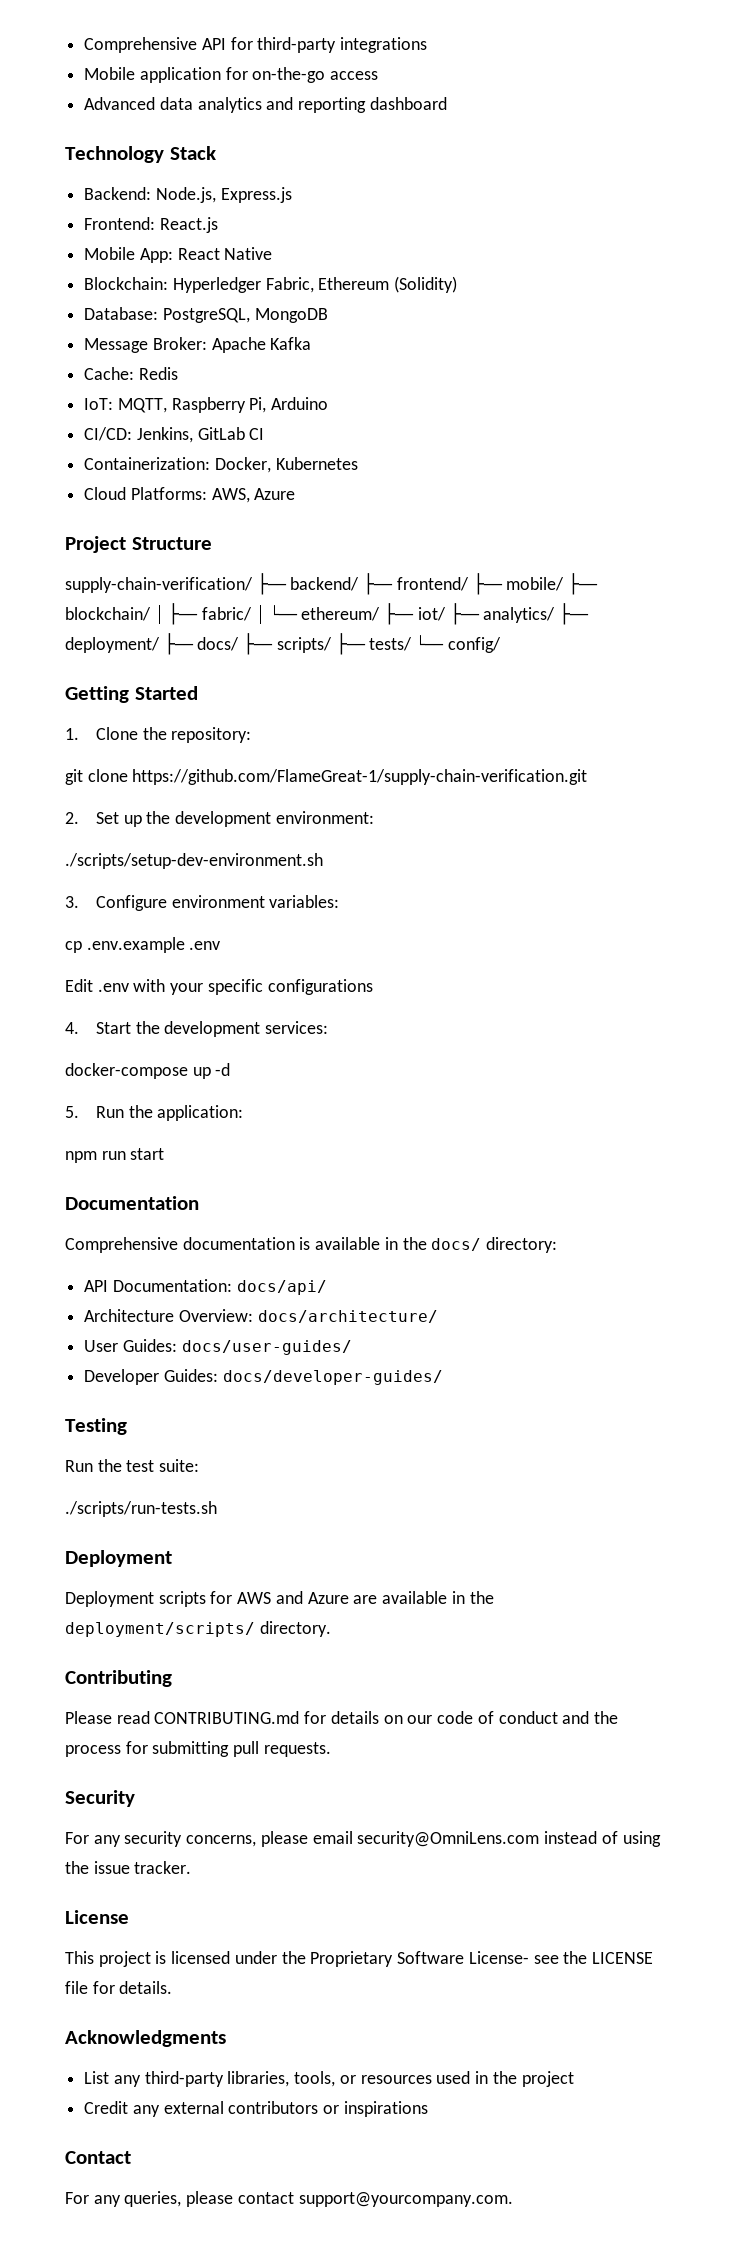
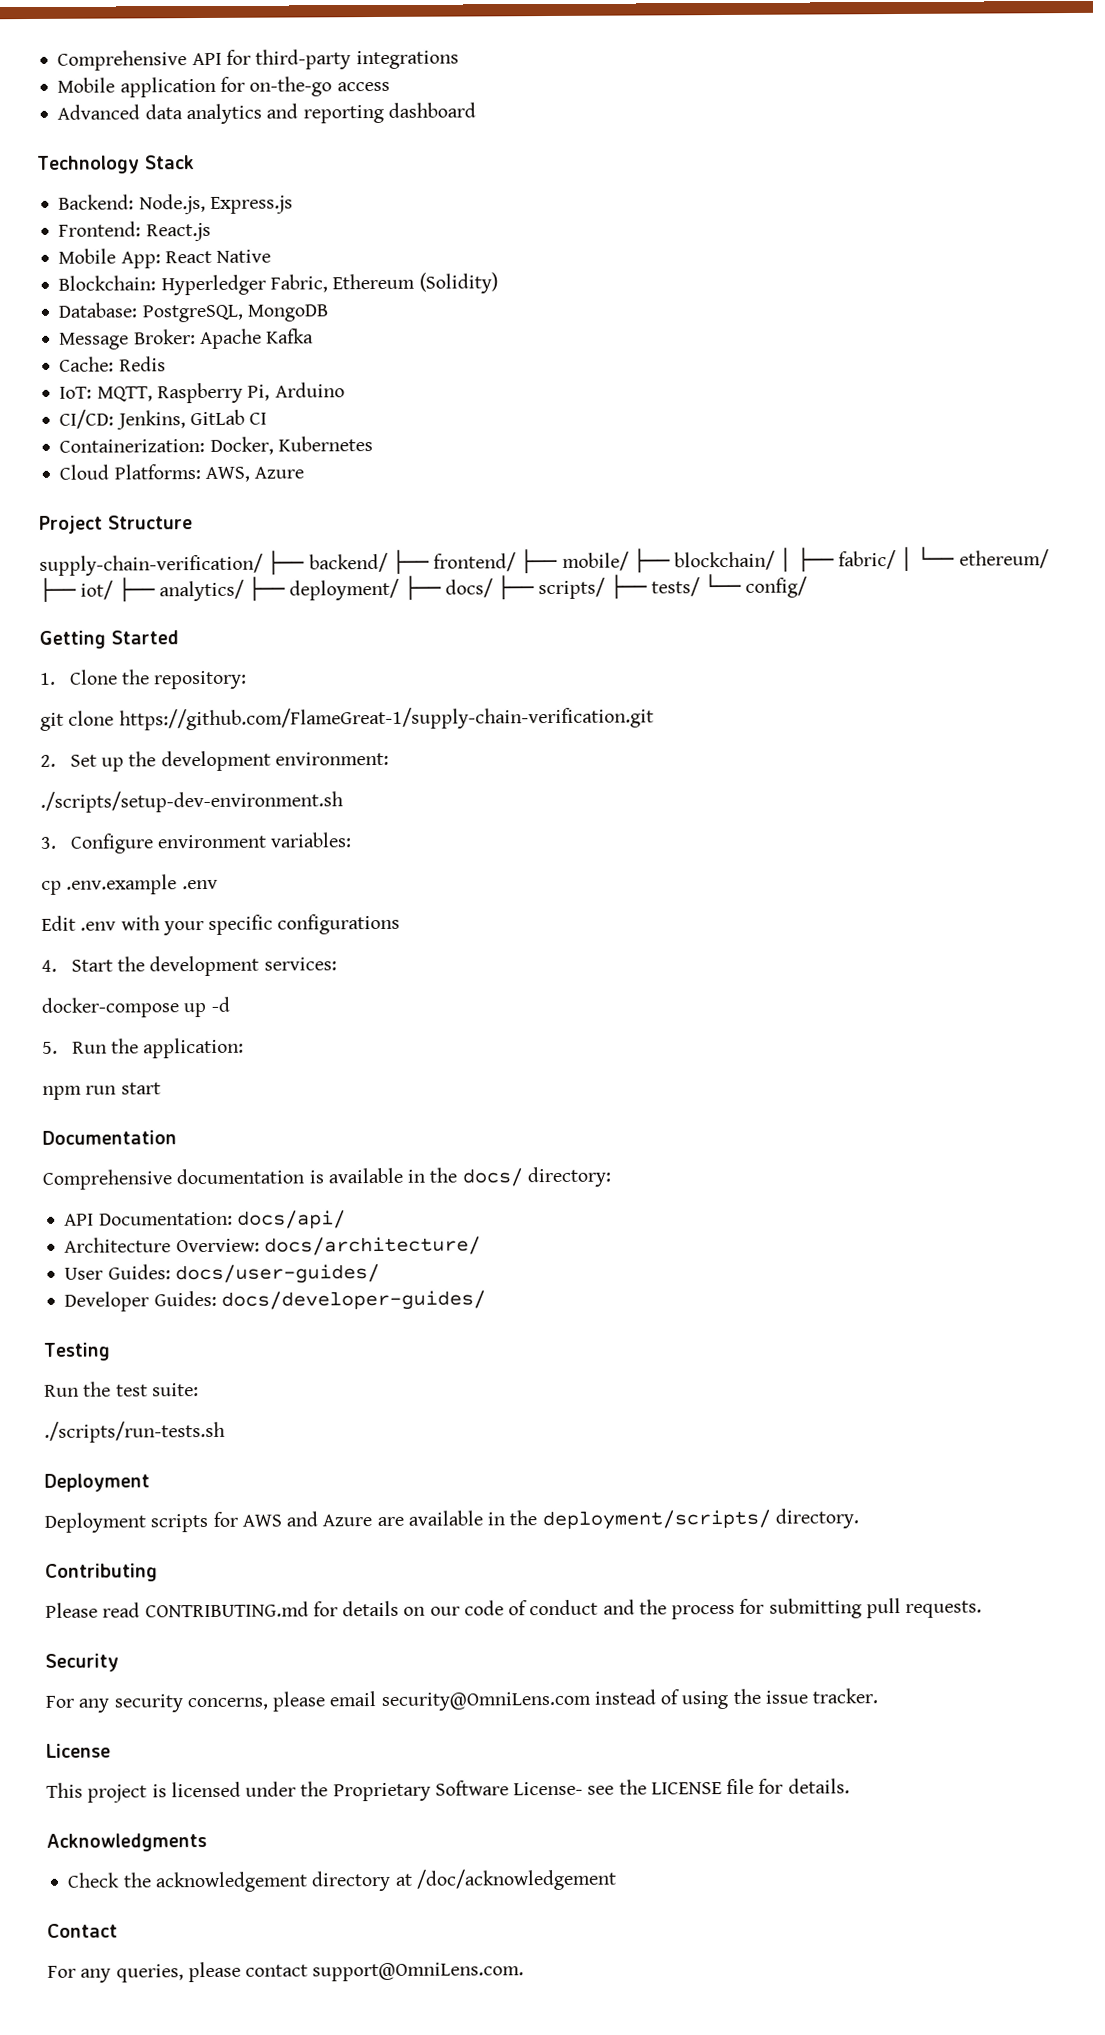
- List any third-party libraries, tools, or resources used in the project
- Credit any external contributors or inspirations
+ Check the acknowledgement directory at /doc/acknowledgement
- For any queries, please contact support@yourcompany.com.
+ For any queries, please contact support@OmniLens.com.

